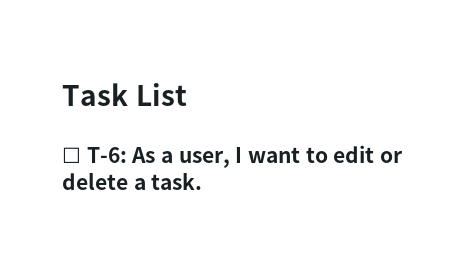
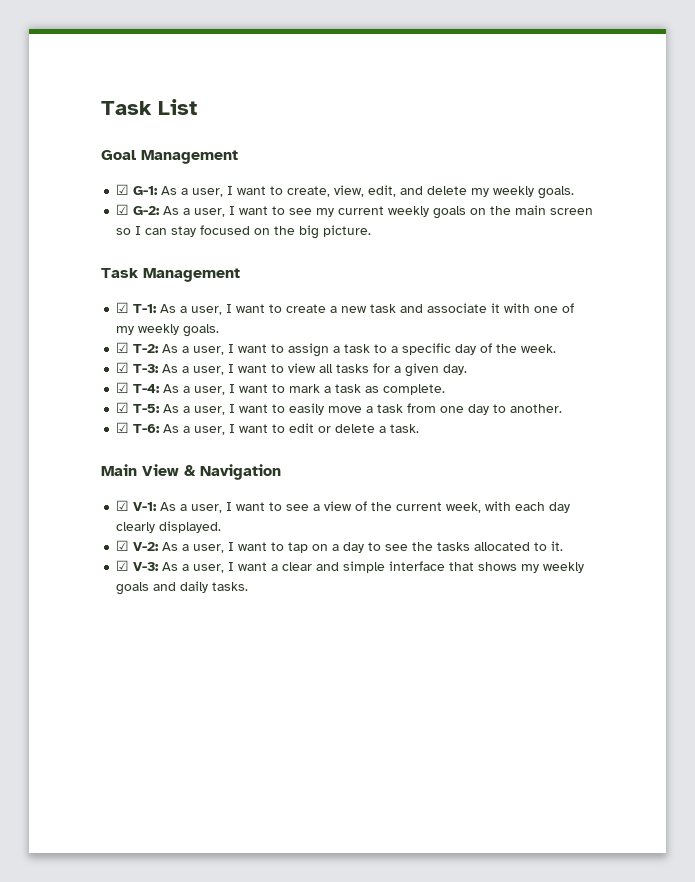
- ☐ T-6: As a user, I want to edit or delete a task.
+ Goal Management
+ ☑ G-1: As a user, I want to create, view, edit, and delete my weekly goals.
+ ☑ G-2: As a user, I want to see my current weekly goals on the main screen so I can stay focused on the big picture.
+ Task Management
+ ☑ T-1: As a user, I want to create a new task and associate it with one of my weekly goals.
+ ☑ T-2: As a user, I want to assign a task to a specific day of the week.
+ ☑ T-3: As a user, I want to view all tasks for a given day.
+ ☑ T-4: As a user, I want to mark a task as complete.
+ ☑ T-5: As a user, I want to easily move a task from one day to another.
+ ☑ T-6: As a user, I want to edit or delete a task.
+ Main View & Navigation
+ ☑ V-1: As a user, I want to see a view of the current week, with each day clearly displayed.
+ ☑ V-2: As a user, I want to tap on a day to see the tasks allocated to it.
+ ☑ V-3: As a user, I want a clear and simple interface that shows my weekly goals and daily tasks.

